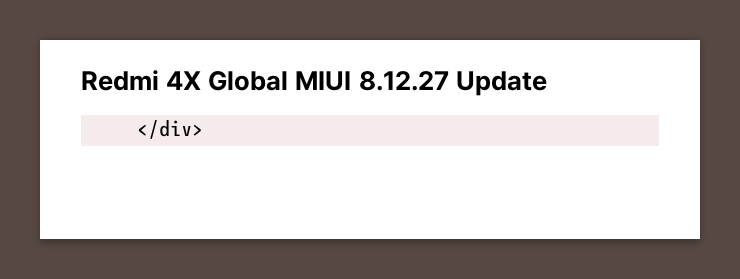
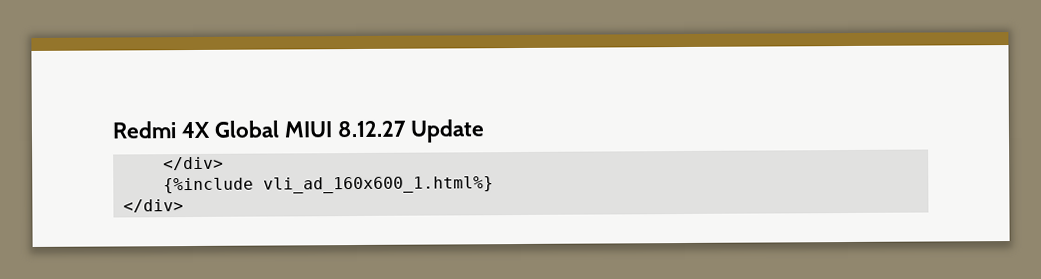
+ {%include vli_ad_160x600_1.html%}
+ </div>

